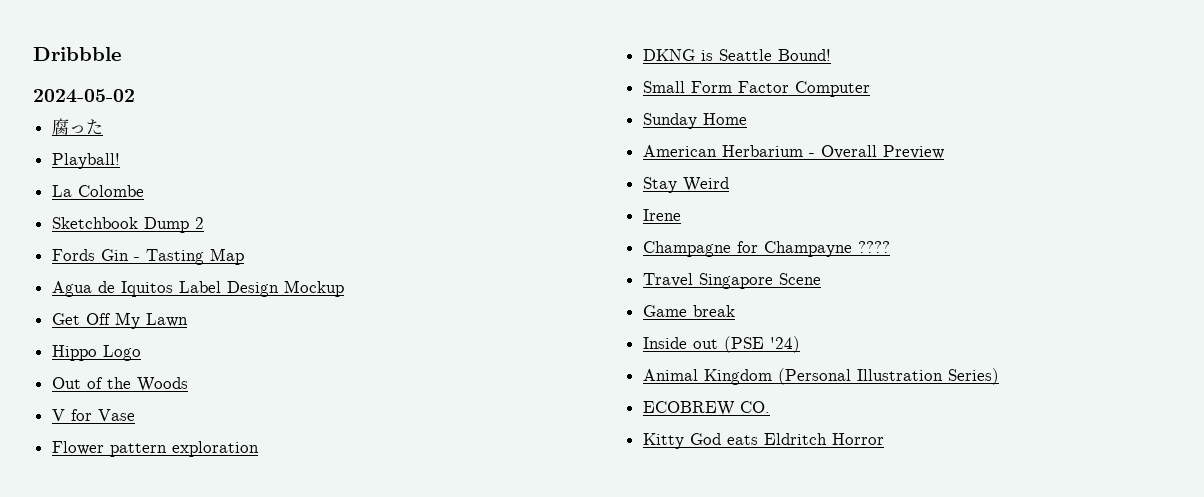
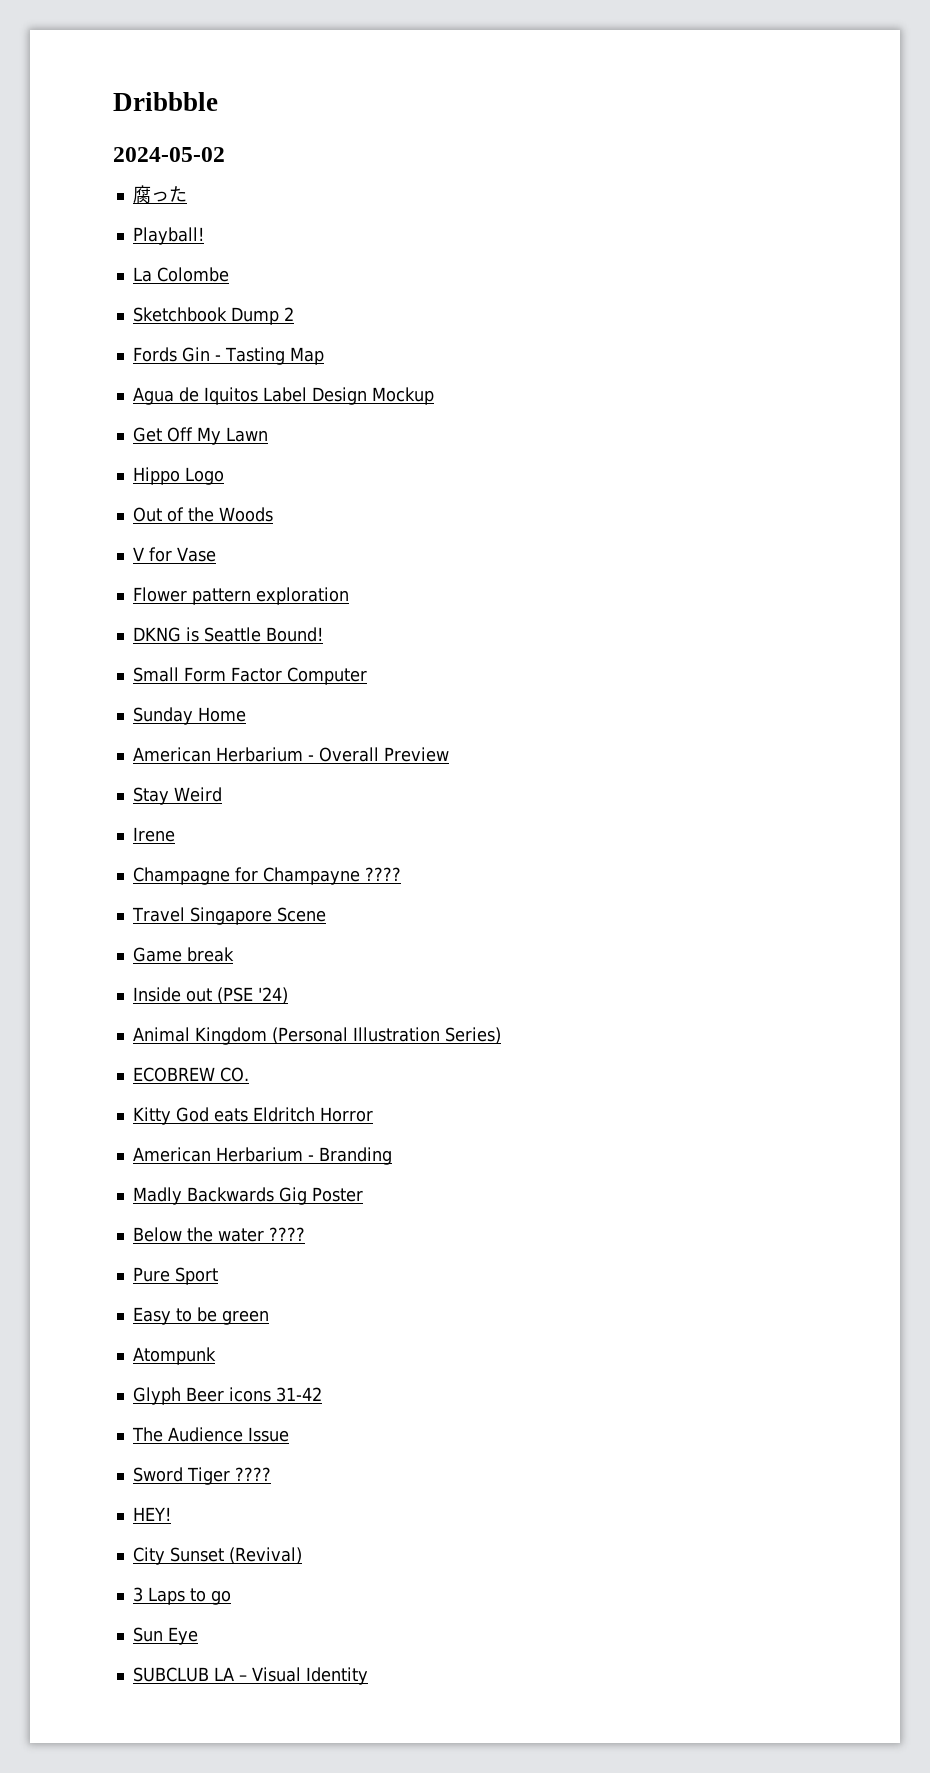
+ American Herbarium - Branding
+ Madly Backwards Gig Poster
+ Below the water ????
+ Pure Sport
+ Easy to be green
+ Atompunk
+ Glyph Beer icons 31-42
+ The Audience Issue
+ Sword Tiger ????
+ HEY!
+ City Sunset (Revival)
+ 3 Laps to go
+ Sun Eye
+ SUBCLUB LA – Visual Identity

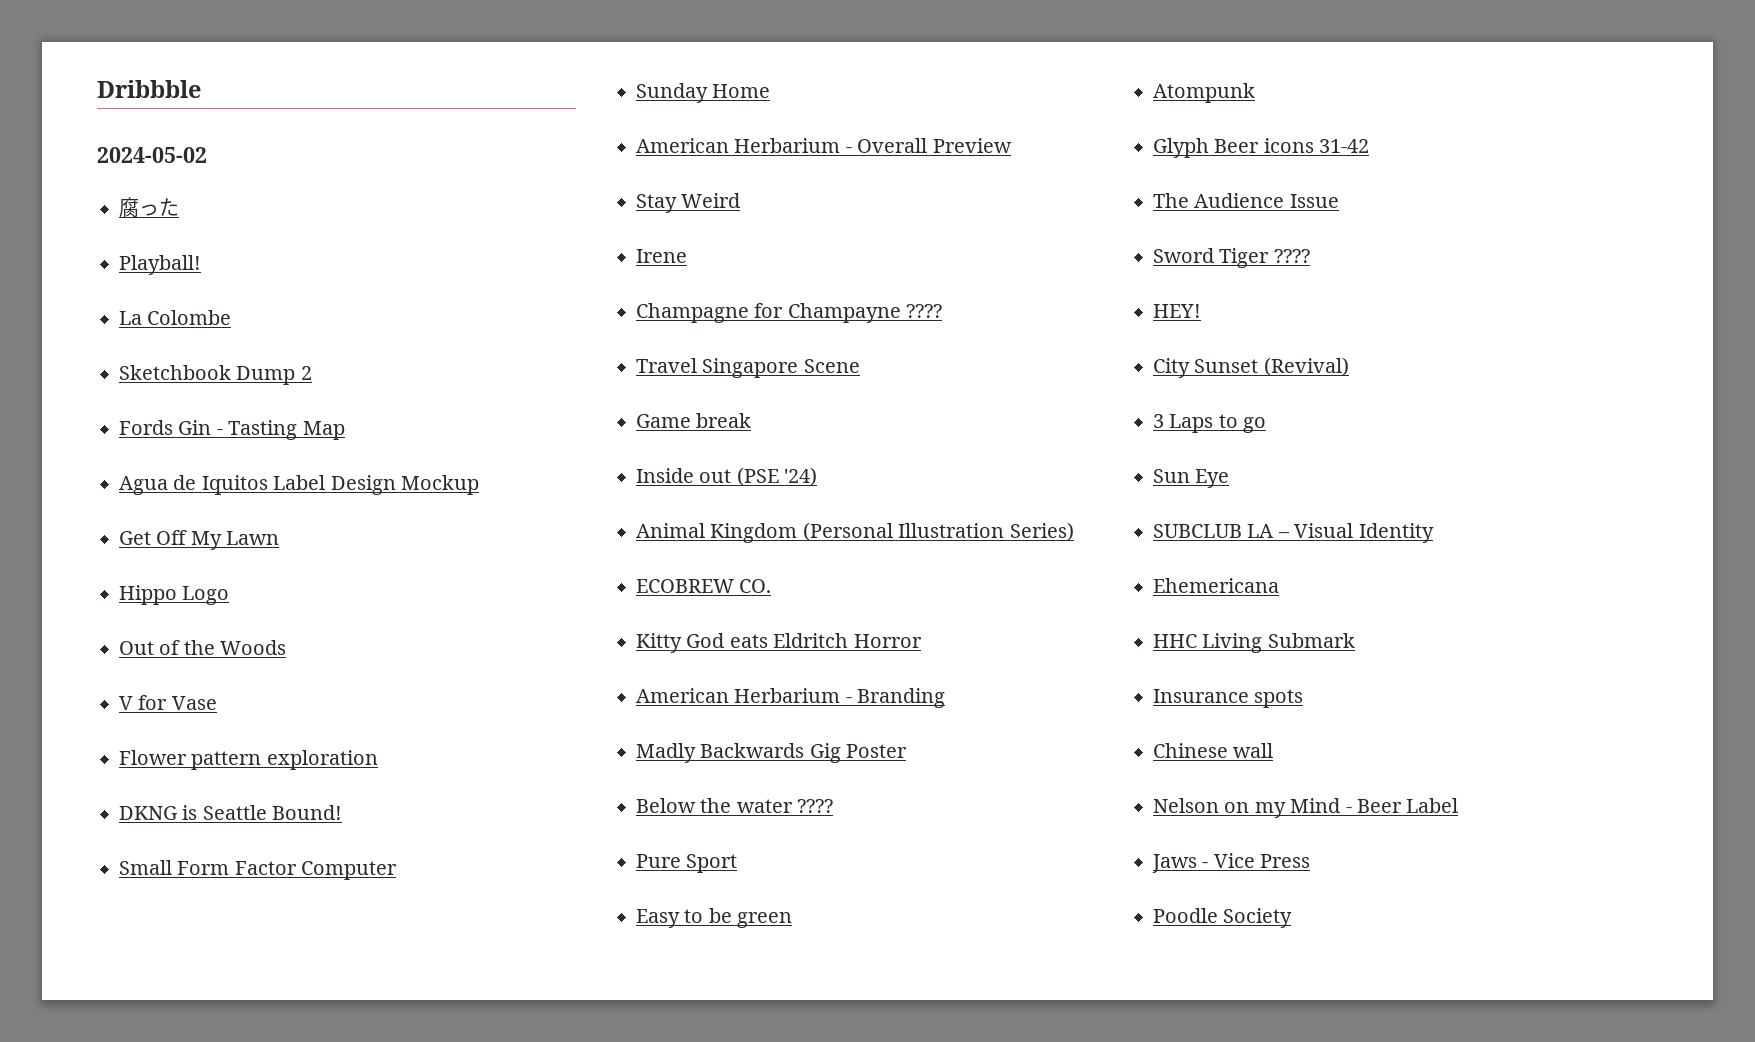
+ Ehemericana
+ HHC Living Submark
+ Insurance spots
+ Chinese wall
+ Nelson on my Mind - Beer Label
+ Jaws - Vice Press
+ Poodle Society

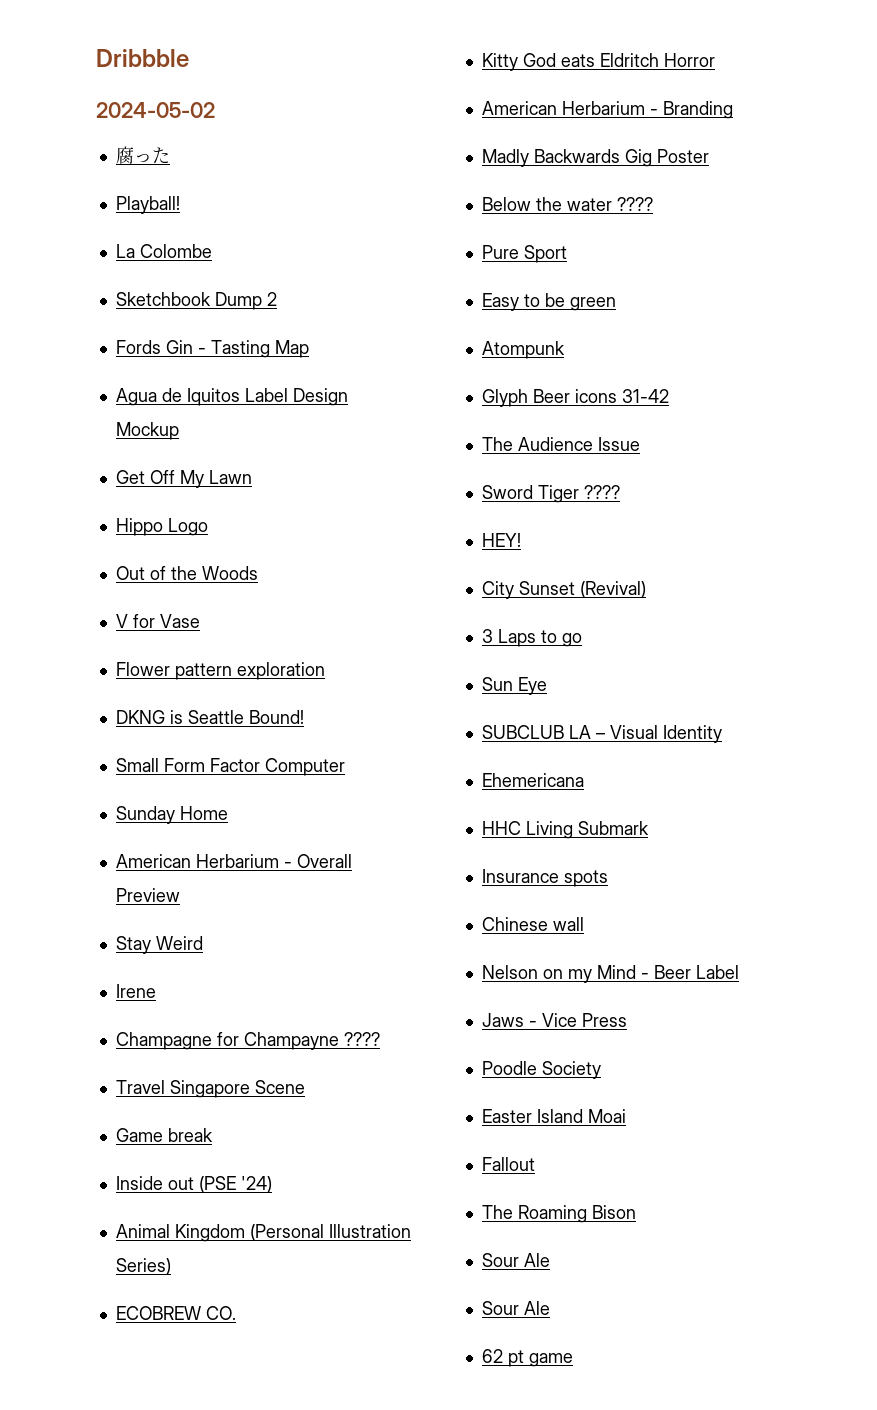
+ Easter Island Moai
+ Fallout
+ The Roaming Bison
+ Sour Ale
+ Sour Ale
+ 62 pt game

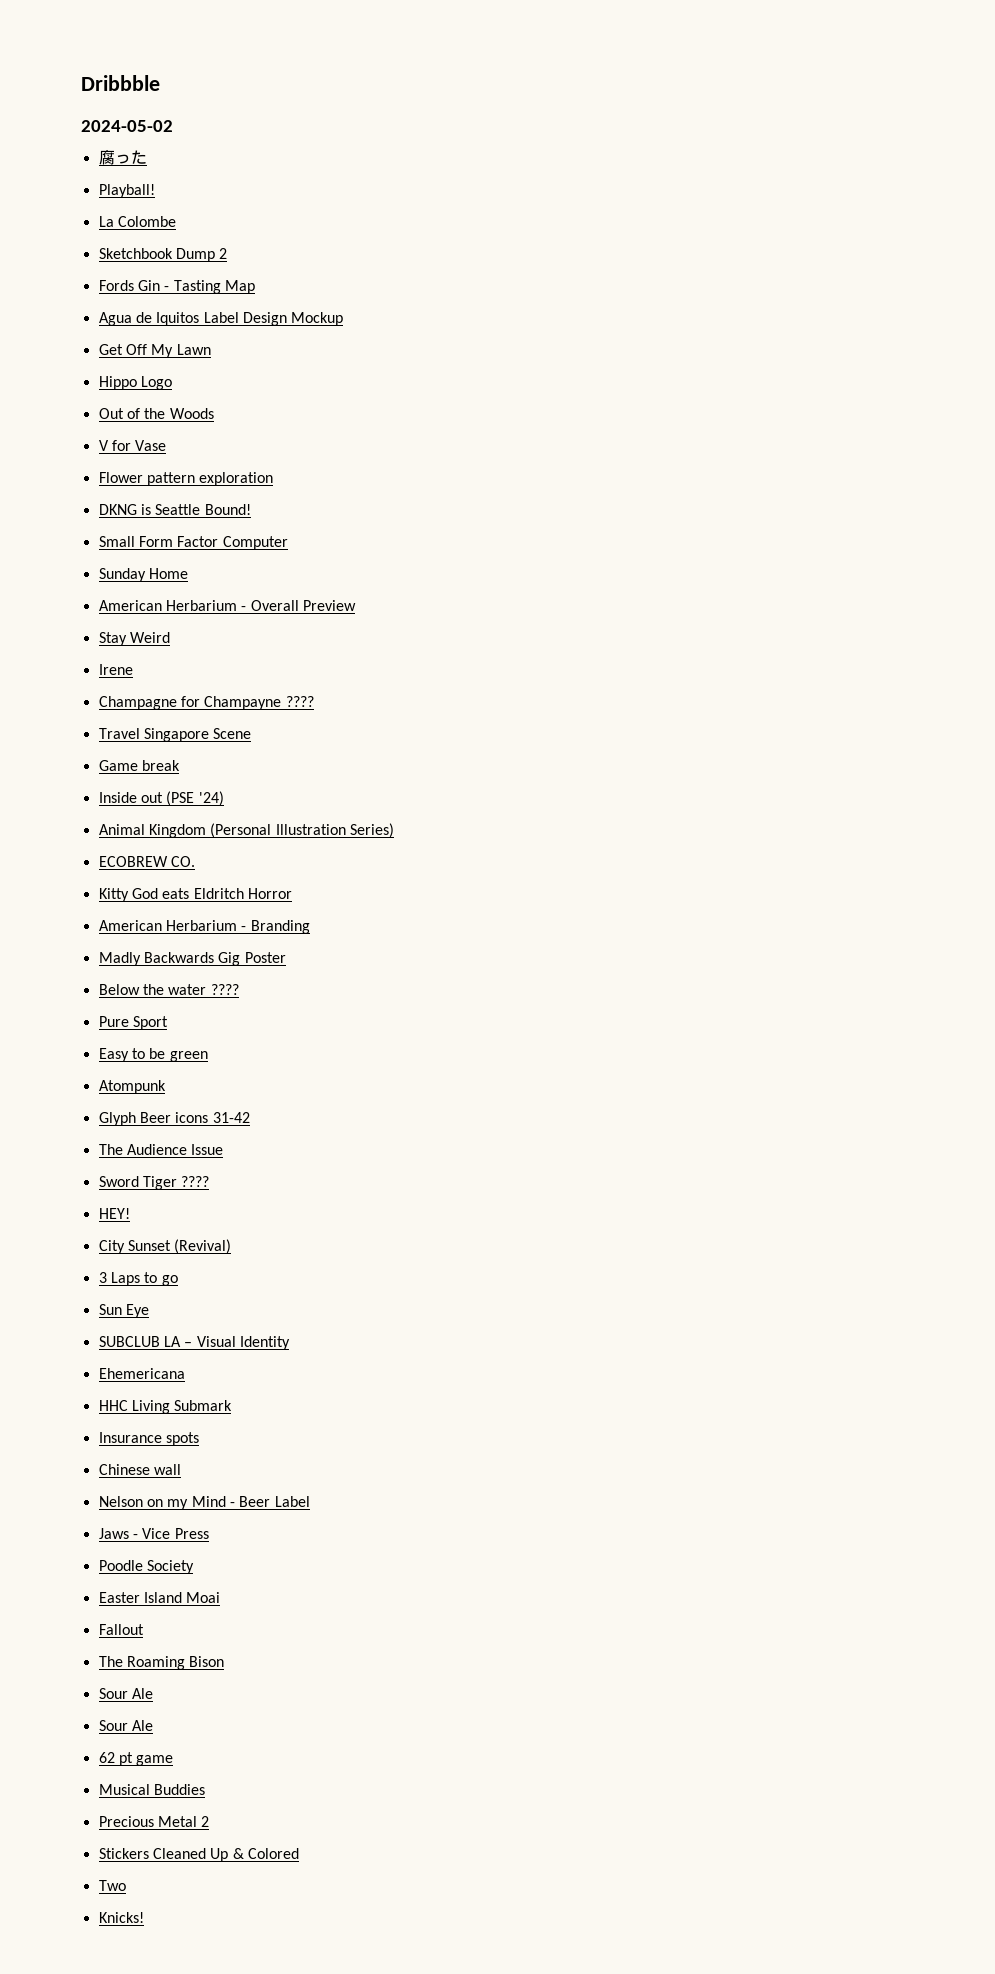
+ Musical Buddies
+ Precious Metal 2
+ Stickers Cleaned Up & Colored
+ Two
+ Knicks!

